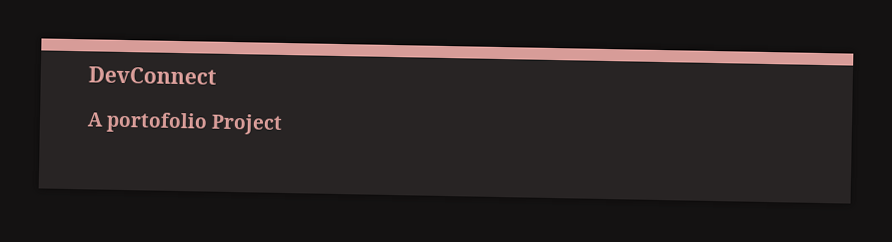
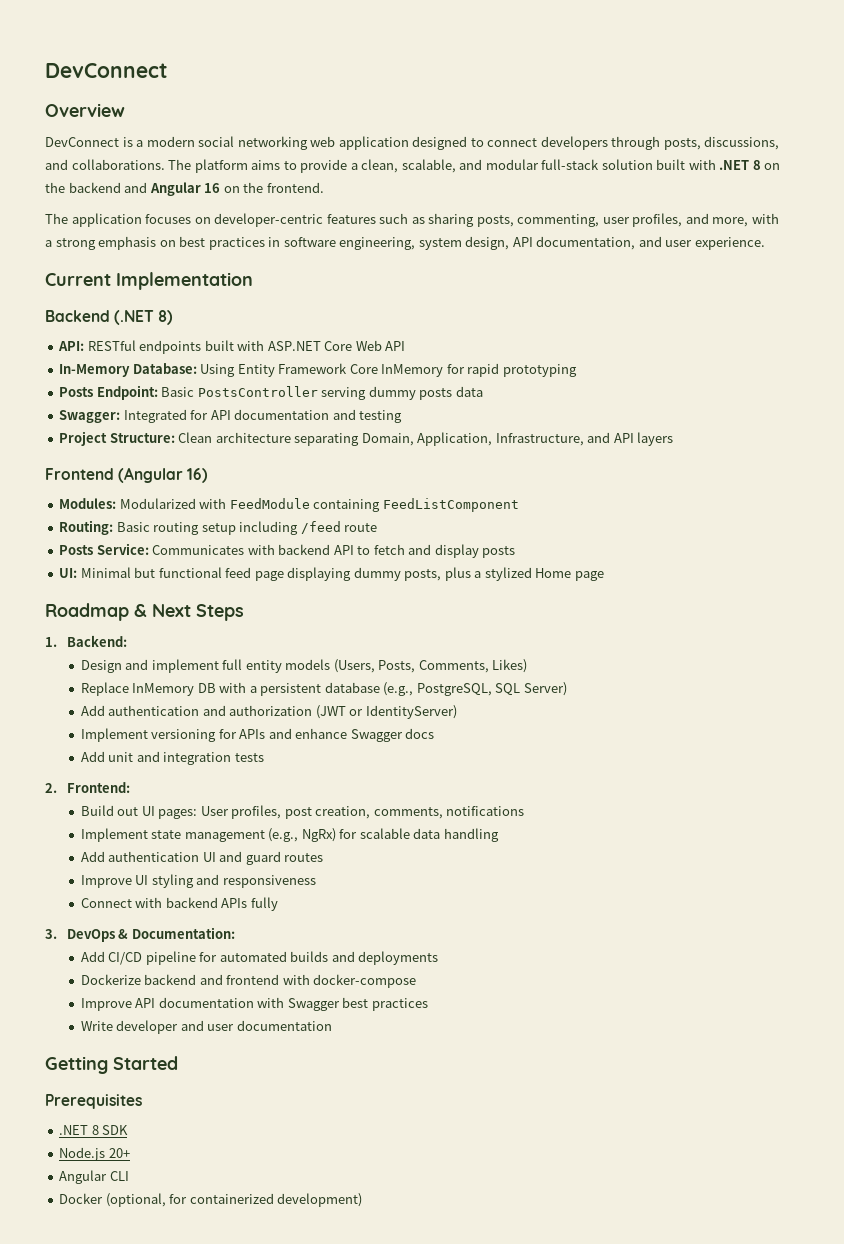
- A portofolio Project
+ Overview
+ DevConnect is a modern social networking web application designed to connect developers through posts, discussions, and collaborations. The platform aims to provide a clean, scalable, and modular full-stack solution built with .NET 8 on the backend and Angular 16 on the frontend.
+ The application focuses on developer-centric features such as sharing posts, commenting, user profiles, and more, with a strong emphasis on best practices in software engineering, system design, API documentation, and user experience.
+ Current Implementation
+ Backend (.NET 8)
+ API: RESTful endpoints built with ASP.NET Core Web API
+ In-Memory Database: Using Entity Framework Core InMemory for rapid prototyping
+ Posts Endpoint: Basic PostsController serving dummy posts data
+ Swagger: Integrated for API documentation and testing
+ Project Structure: Clean architecture separating Domain, Application, Infrastructure, and API layers
+ Frontend (Angular 16)
+ Modules: Modularized with FeedModule containing FeedListComponent
+ Routing: Basic routing setup including /feed route
+ Posts Service: Communicates with backend API to fetch and display posts
+ UI: Minimal but functional feed page displaying dummy posts, plus a stylized Home page
+ Roadmap & Next Steps
+ 1. Backend:
+ Design and implement full entity models (Users, Posts, Comments, Likes)
+ Replace InMemory DB with a persistent database (e.g., PostgreSQL, SQL Server)
+ Add authentication and authorization (JWT or IdentityServer)
+ Implement versioning for APIs and enhance Swagger docs
+ Add unit and integration tests
+ 2. Frontend:
+ Build out UI pages: User profiles, post creation, comments, notifications
+ Implement state management (e.g., NgRx) for scalable data handling
+ Add authentication UI and guard routes
+ Improve UI styling and responsiveness
+ Connect with backend APIs fully
+ 3. DevOps & Documentation:
+ Add CI/CD pipeline for automated builds and deployments
+ Dockerize backend and frontend with docker-compose
+ Improve API documentation with Swagger best practices
+ Write developer and user documentation
+ Getting Started
+ Prerequisites
+ .NET 8 SDK
+ Node.js 20+
+ Angular CLI
+ Docker (optional, for containerized development)

